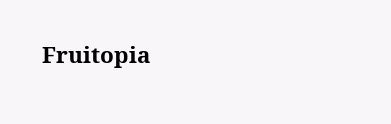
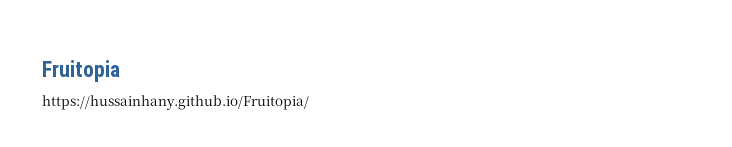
+ https://hussainhany.github.io/Fruitopia/

